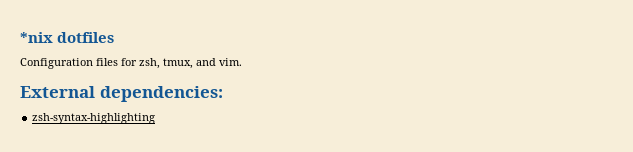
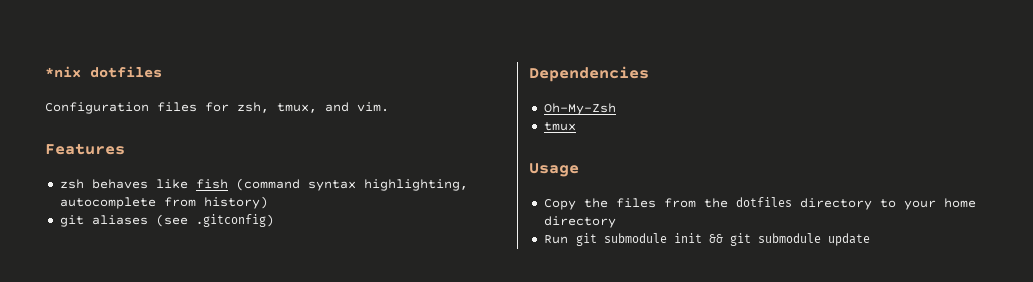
- External dependencies:
- zsh-syntax-highlighting
+ Features
+ zsh behaves like fish (command syntax highlighting, autocomplete from history)
+ git aliases (see .gitconfig)
+ Dependencies
+ Oh-My-Zsh
+ tmux
+ Usage
+ Copy the files from the dotfiles directory to your home directory
+ Run git submodule init && git submodule update

